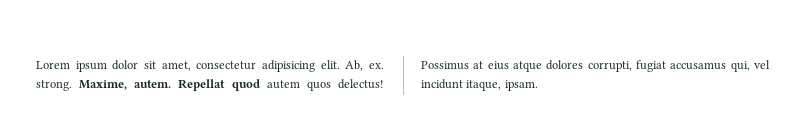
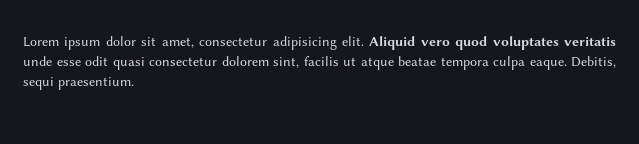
- Ab, ex. strong. Maxime, autem. Repellat quod autem quos delectus! Possimus at eius atque dolores corrupti, fugiat accusamus qui, vel incidunt itaque, ipsam.
+ Aliquid vero quod voluptates veritatis unde esse odit quasi consectetur dolorem sint, facilis ut atque beatae tempora culpa eaque. Debitis, sequi praesentium.

